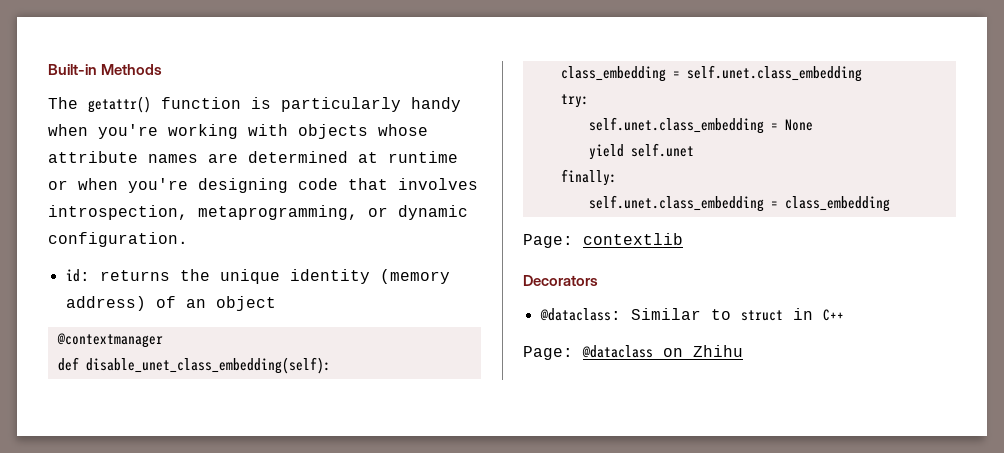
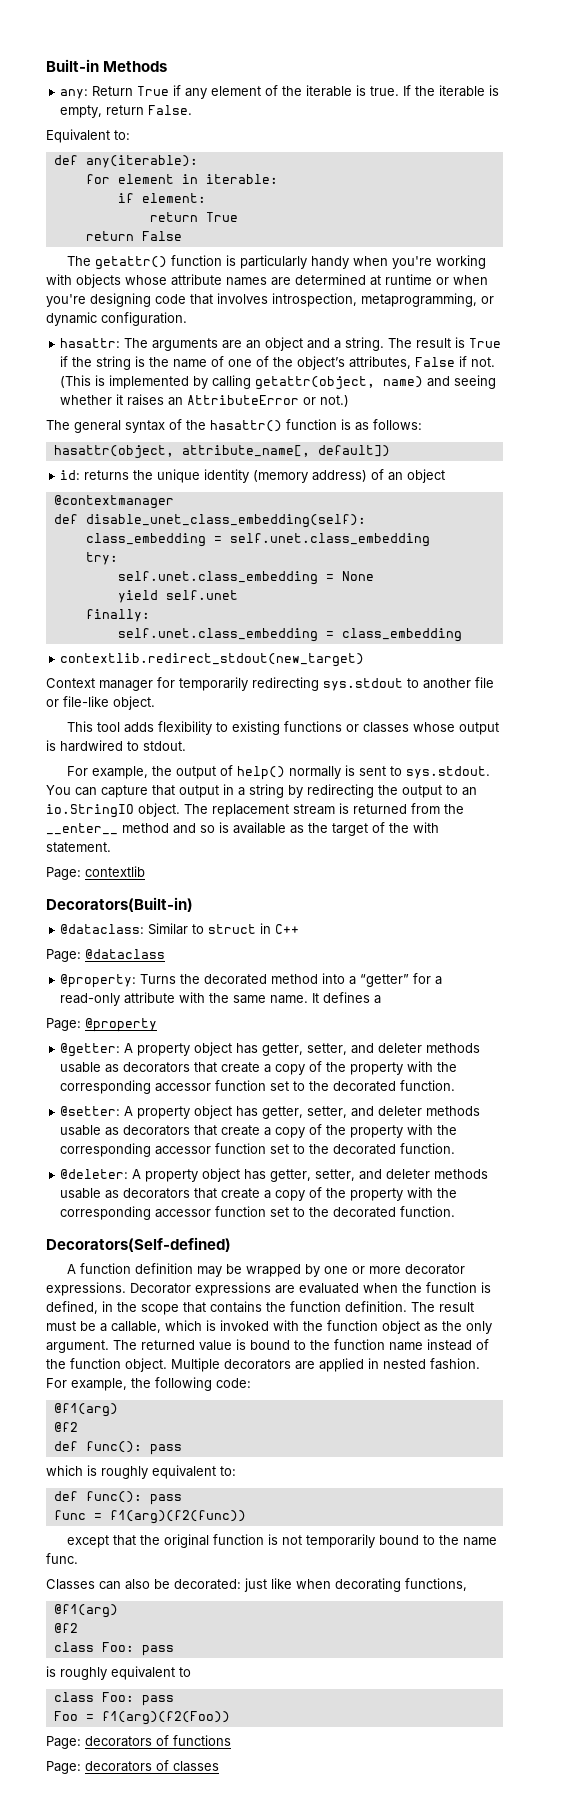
+ any: Return True if any element of the iterable is true. If the iterable is empty, return False.
+ Equivalent to:
+ def any(iterable):
+ for element in iterable:
+ if element:
+ return True
+ return False
+ hasattr: The arguments are an object and a string. The result is True if the string is the name of one of the object’s attributes, False if not. (This is implemented by calling getattr(object, name) and seeing whether it raises an AttributeError or not.)
+ The general syntax of the hasattr() function is as follows:
+ hasattr(object, attribute_name[, default])
+ contextlib.redirect_stdout(new_target)
+ Context manager for temporarily redirecting sys.stdout to another file or file-like object.
+ This tool adds flexibility to existing functions or classes whose output is hardwired to stdout.
+ For example, the output of help() normally is sent to sys.stdout. You can capture that output in a string by redirecting the output to an io.StringIO object. The replacement stream is returned from the __enter__ method and so is available as the target of the with statement.
- Decorators
+ Decorators(Built-in)
- Page: @dataclass on Zhihu
+ Page: @dataclass
+ @property: Turns the decorated method into a “getter” for a read-only attribute with the same name. It defines a
+ Page: @property
+ @getter: A property object has getter, setter, and deleter methods usable as decorators that create a copy of the property with the corresponding accessor function set to the decorated function.
+ @setter: A property object has getter, setter, and deleter methods usable as decorators that create a copy of the property with the corresponding accessor function set to the decorated function.
+ @deleter: A property object has getter, setter, and deleter methods usable as decorators that create a copy of the property with the corresponding accessor function set to the decorated function.
+ Decorators(Self-defined)
+ A function definition may be wrapped by one or more decorator expressions. Decorator expressions are evaluated when the function is defined, in the scope that contains the function definition. The result must be a callable, which is invoked with the function object as the only argument. The returned value is bound to the function name instead of the function object. Multiple decorators are applied in nested fashion. For example, the following code:
+ @f1(arg)
+ @f2
+ def func(): pass
+ which is roughly equivalent to:
+ def func(): pass
+ func = f1(arg)(f2(func))
+ except that the original function is not temporarily bound to the name func.
+ Classes can also be decorated: just like when decorating functions,
+ @f1(arg)
+ @f2
+ class Foo: pass
+ is roughly equivalent to
+ class Foo: pass
+ Foo = f1(arg)(f2(Foo))
+ Page: decorators of functions
+ Page: decorators of classes

